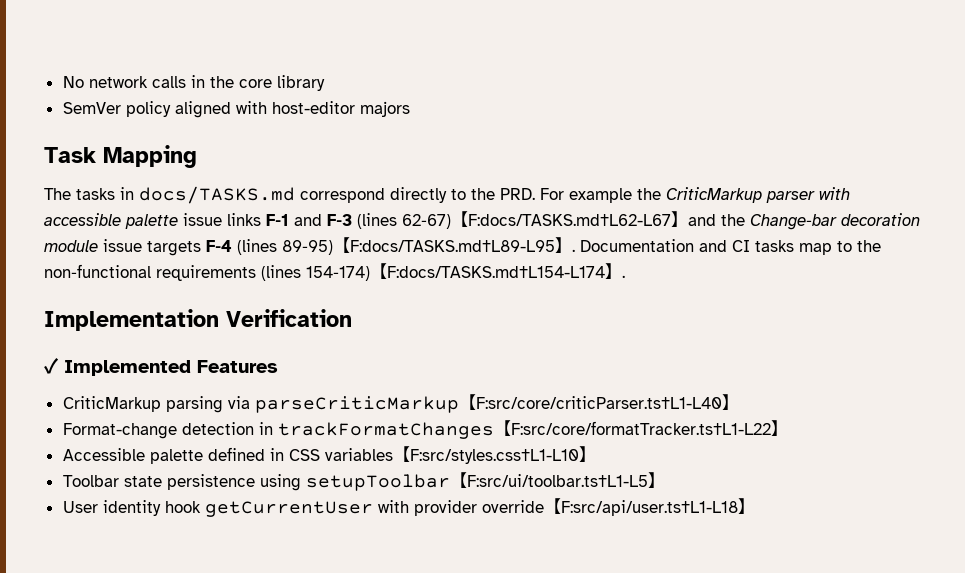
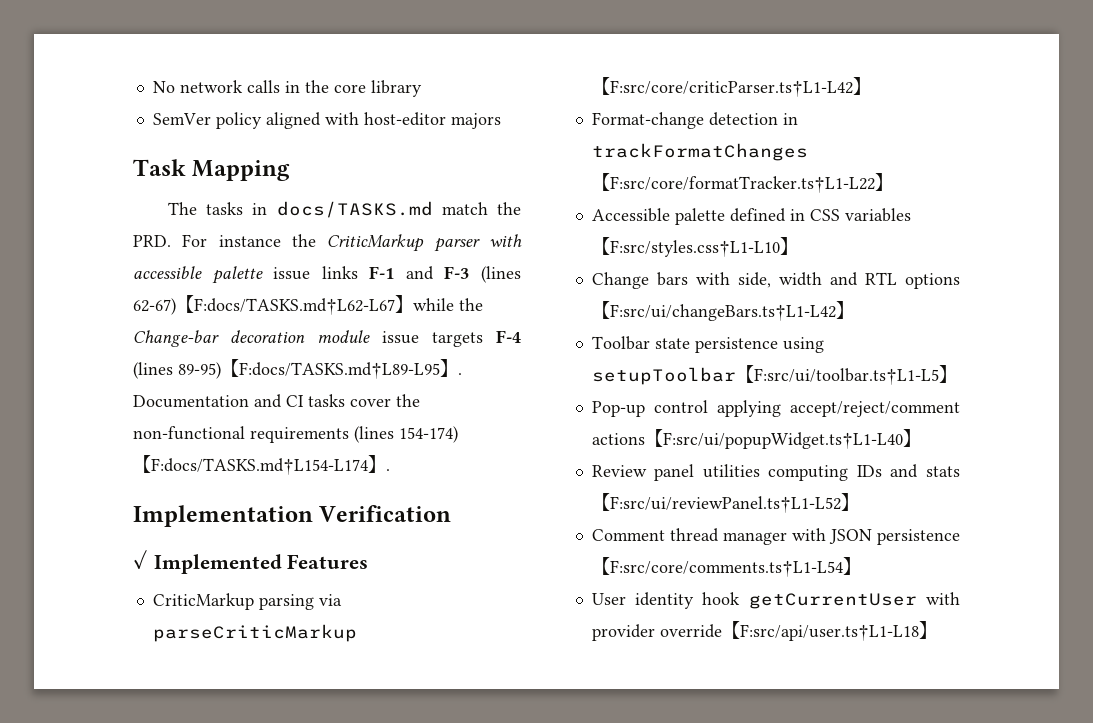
- The tasks in docs/TASKS.md correspond directly to the PRD. For example the CriticMarkup parser with accessible palette issue links F‑1 and F‑3 (lines 62‑67)【F:docs/TASKS.md†L62-L67】and the Change‑bar decoration module issue targets F‑4 (lines 89‑95)【F:docs/TASKS.md†L89-L95】.
+ The tasks in docs/TASKS.md match the PRD. For instance the CriticMarkup parser with accessible palette issue links F‑1 and F‑3 (lines 62‑67)【F:docs/TASKS.md†L62-L67】while the Change‑bar decoration module issue targets F‑4 (lines 89‑95)【F:docs/TASKS.md†L89-L95】.
- Documentation and CI tasks map to the non‑functional requirements (lines 154‑174)【F:docs/TASKS.md†L154-L174】.
+ Documentation and CI tasks cover the non‑functional requirements (lines 154‑174)【F:docs/TASKS.md†L154-L174】.
- CriticMarkup parsing via parseCriticMarkup【F:src/core/criticParser.ts†L1-L40】
+ CriticMarkup parsing via parseCriticMarkup【F:src/core/criticParser.ts†L1-L42】
+ Change bars with side, width and RTL options【F:src/ui/changeBars.ts†L1-L42】
+ Pop-up control applying accept/reject/comment actions【F:src/ui/popupWidget.ts†L1-L40】
+ Review panel utilities computing IDs and stats【F:src/ui/reviewPanel.ts†L1-L52】
+ Comment thread manager with JSON persistence【F:src/core/comments.ts†L1-L54】

